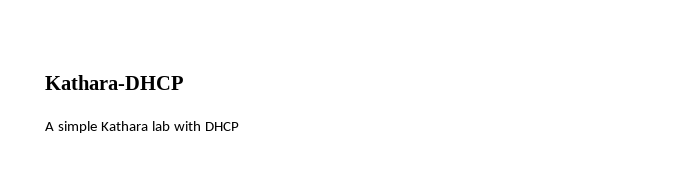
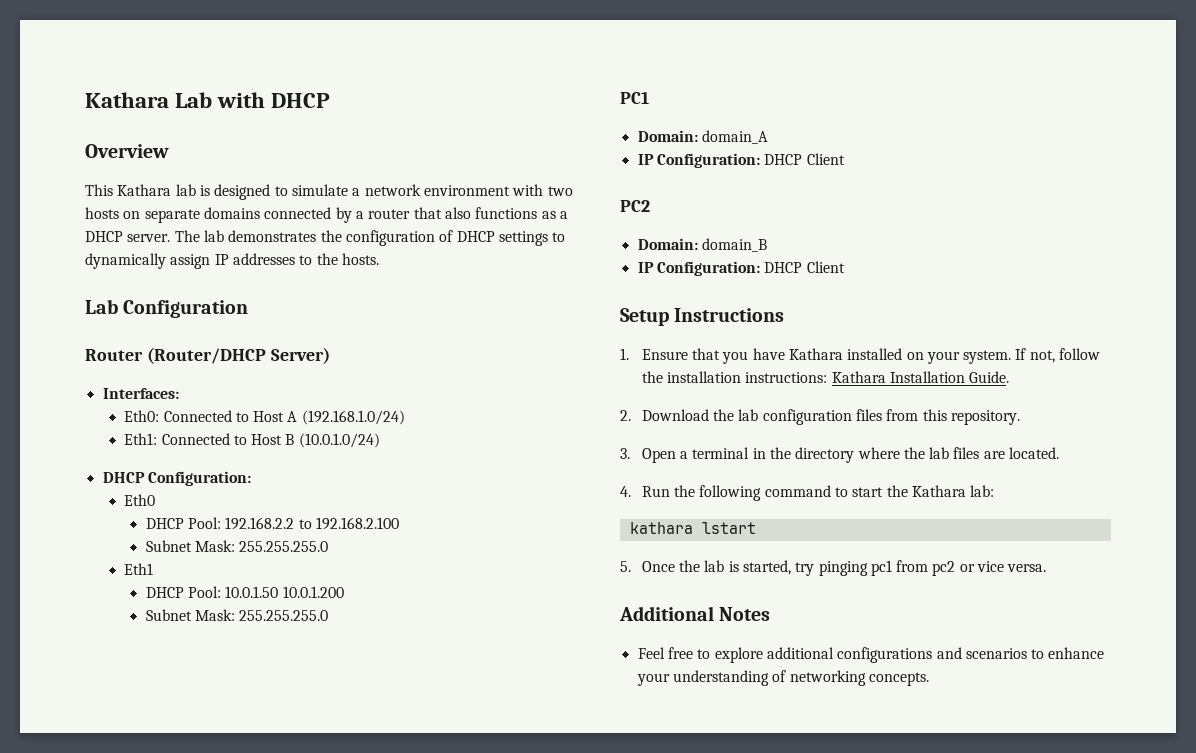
- Kathara-DHCP
- A simple Kathara lab with DHCP
+ Kathara Lab with DHCP
+ Overview
+ This Kathara lab is designed to simulate a network environment with two hosts on separate domains connected by a router that also functions as a DHCP server. The lab demonstrates the configuration of DHCP settings to dynamically assign IP addresses to the hosts.
+ Lab Configuration
+ Router (Router/DHCP Server)
+ Interfaces:
+ Eth0: Connected to Host A (192.168.1.0/24)
+ Eth1: Connected to Host B (10.0.1.0/24)
+ DHCP Configuration:
+ Eth0
+ DHCP Pool: 192.168.2.2 to 192.168.2.100
+ Subnet Mask: 255.255.255.0
+ Eth1
+ DHCP Pool: 10.0.1.50 10.0.1.200
+ Subnet Mask: 255.255.255.0
+ PC1
+ Domain: domain_A
+ IP Configuration: DHCP Client
+ PC2
+ Domain: domain_B
+ IP Configuration: DHCP Client
+ Setup Instructions
+ 1. Ensure that you have Kathara installed on your system. If not, follow the installation instructions: Kathara Installation Guide.
+ 2. Download the lab configuration files from this repository.
+ 3. Open a terminal in the directory where the lab files are located.
+ 4. Run the following command to start the Kathara lab:
+ kathara lstart
+ 5. Once the lab is started, try pinging pc1 from pc2 or vice versa.
+ Additional Notes
+ Feel free to explore additional configurations and scenarios to enhance your understanding of networking concepts.

